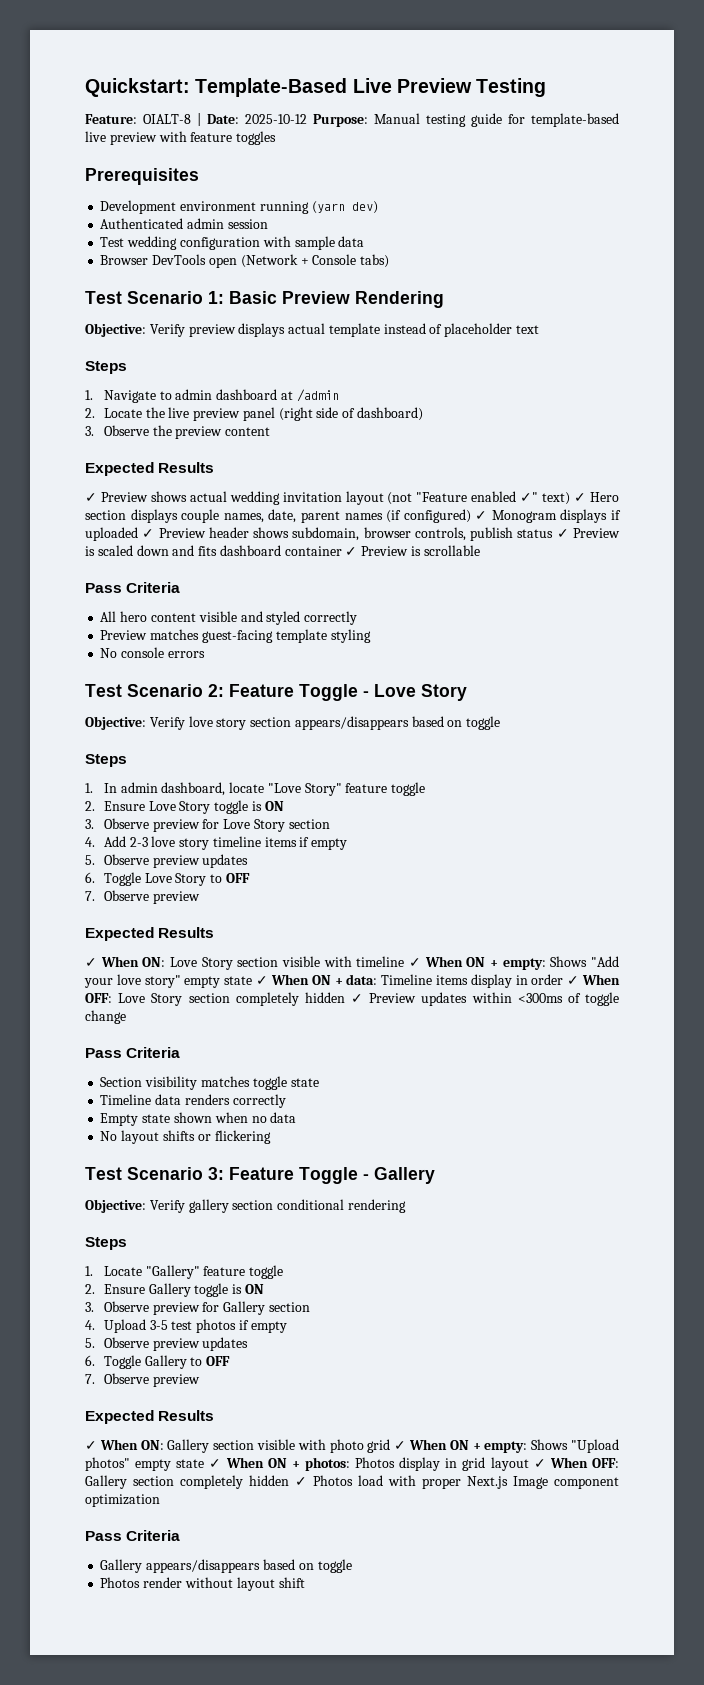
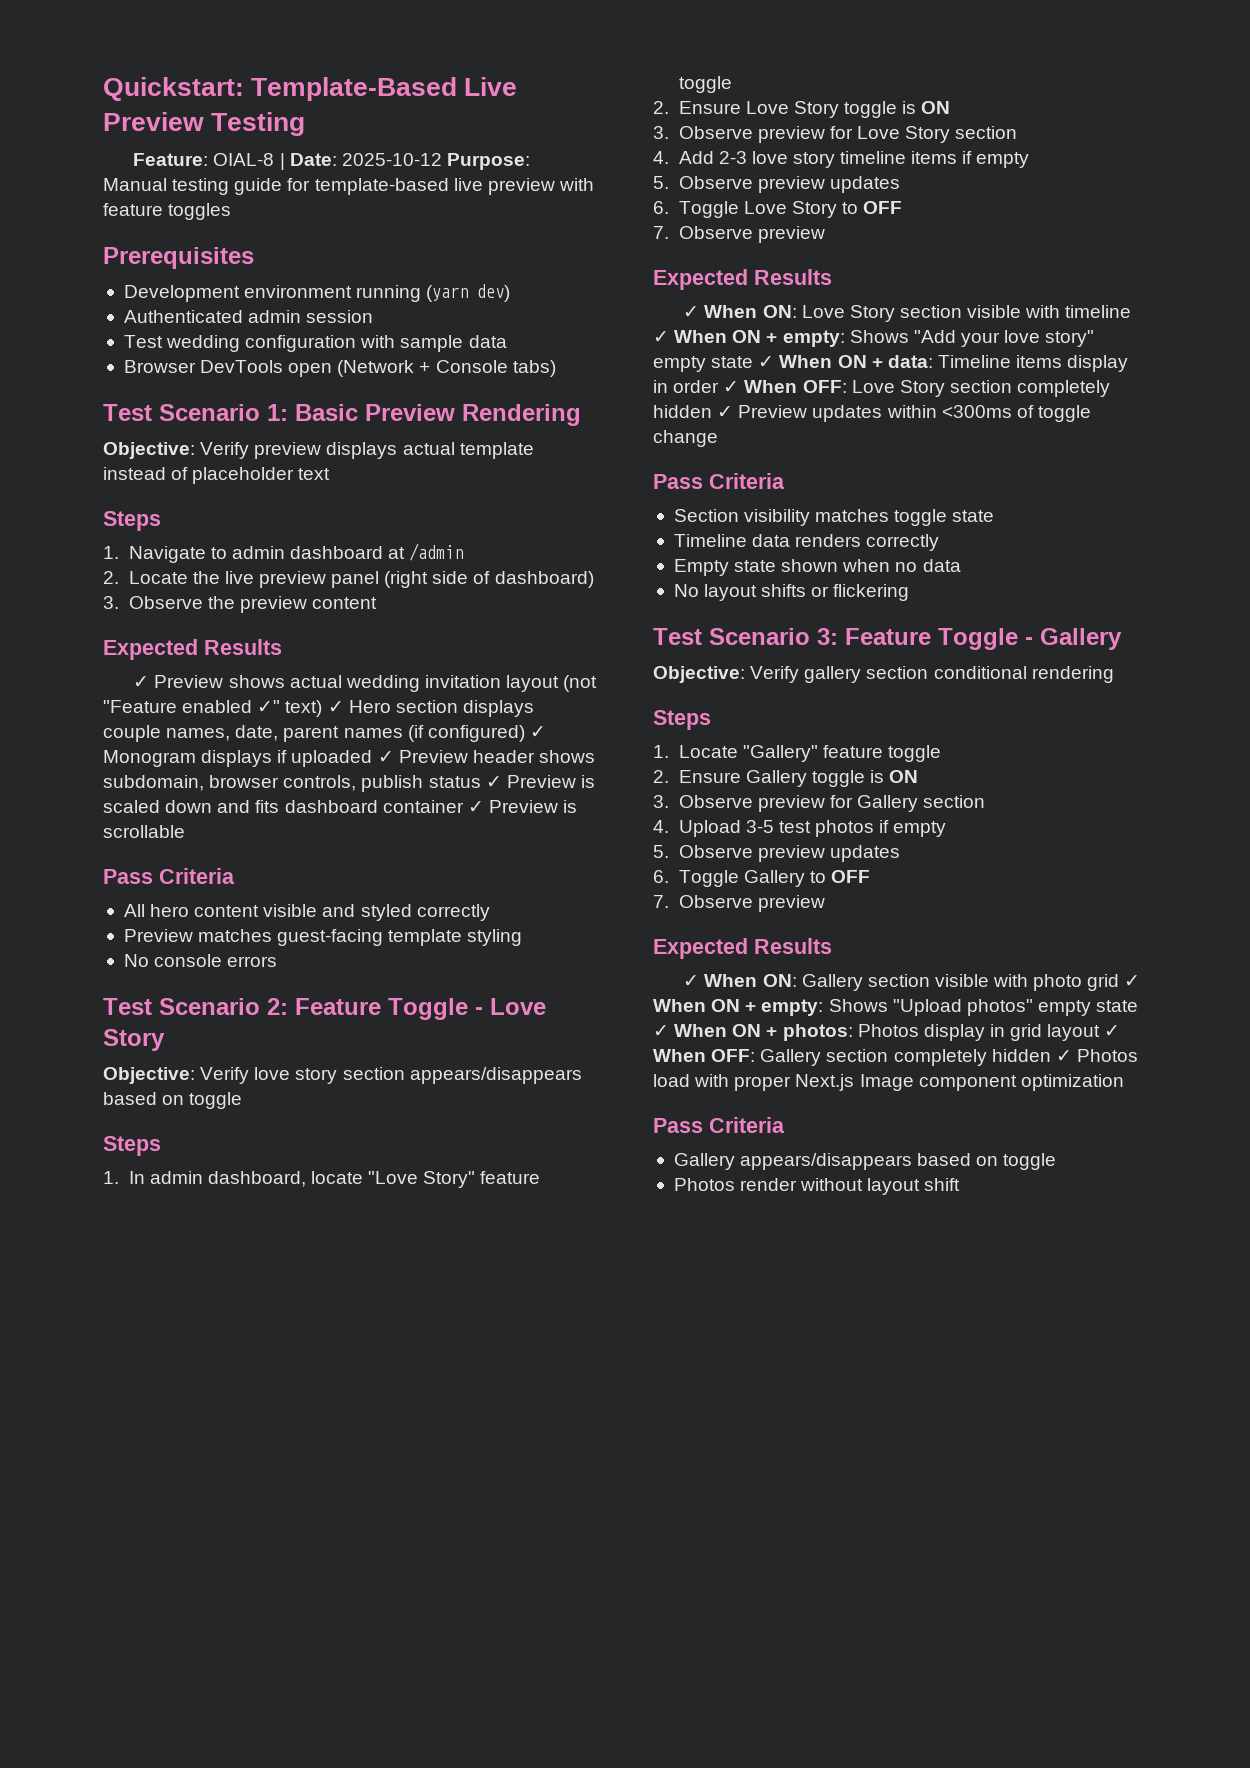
- Feature: OIALT-8 | Date: 2025-10-12 Purpose: Manual testing guide for template-based live preview with feature toggles
+ Feature: OIAL-8 | Date: 2025-10-12 Purpose: Manual testing guide for template-based live preview with feature toggles

